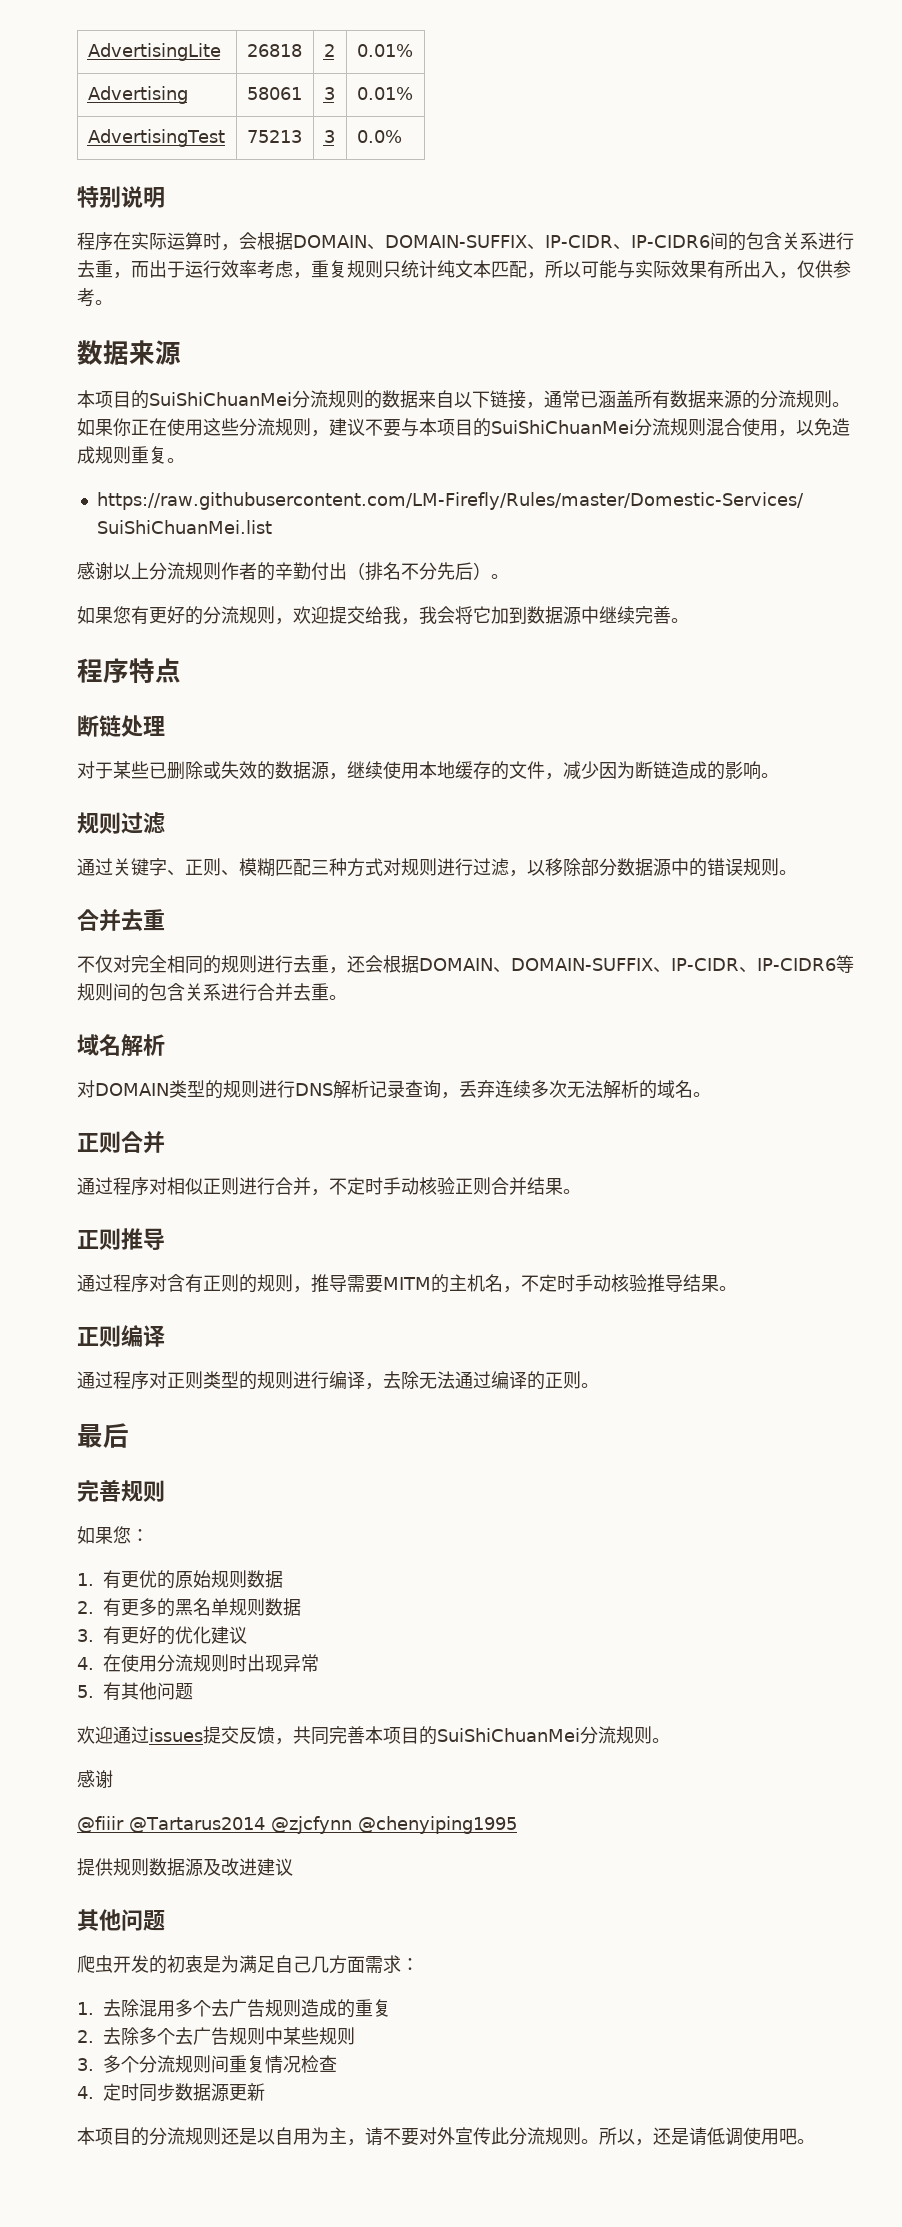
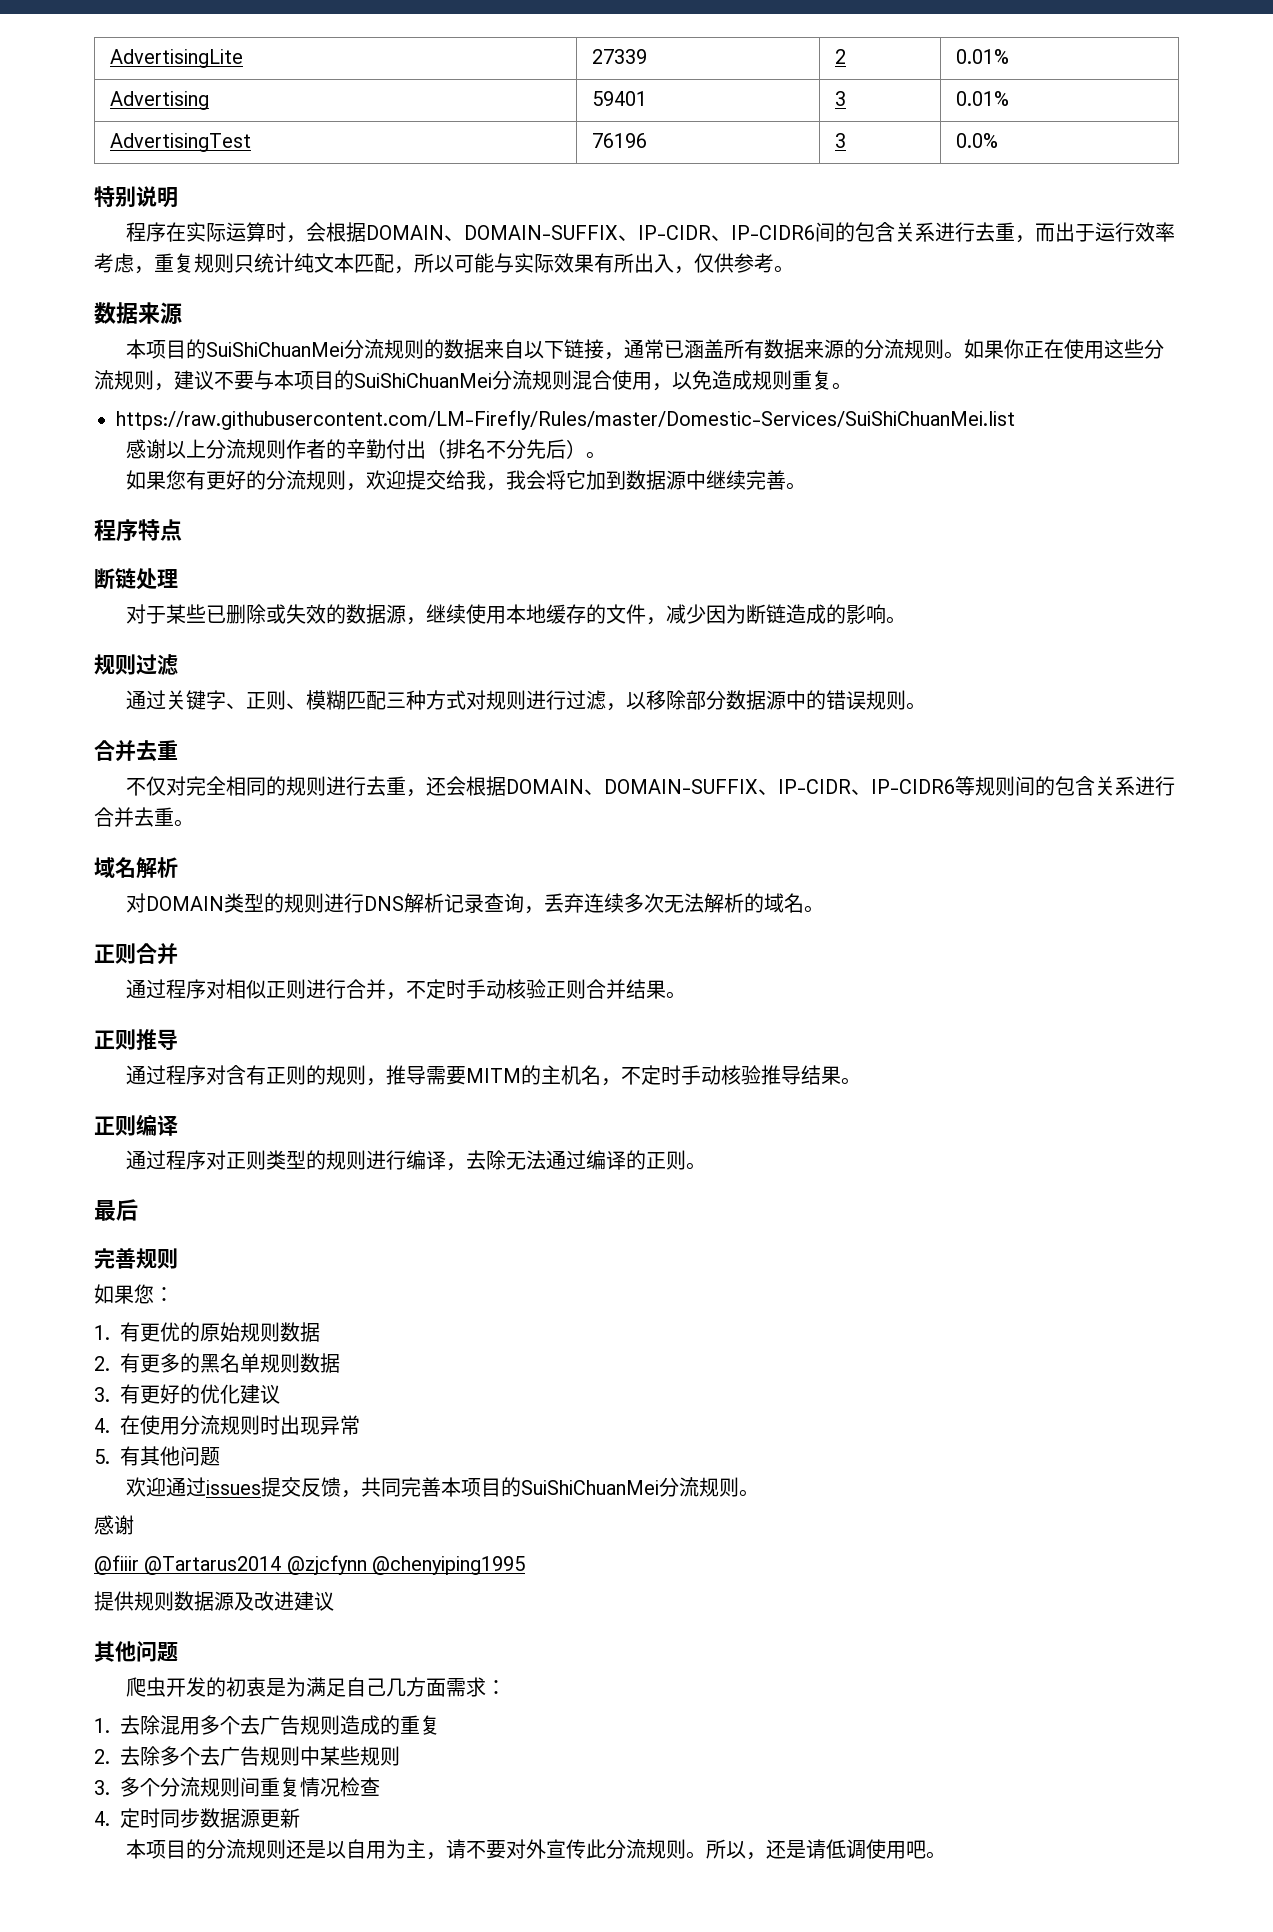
- AdvertisingLite | 26818 | 2 | 0.01%
+ AdvertisingLite | 27339 | 2 | 0.01%
- Advertising | 58061 | 3 | 0.01%
+ Advertising | 59401 | 3 | 0.01%
- AdvertisingTest | 75213 | 3 | 0.0%
+ AdvertisingTest | 76196 | 3 | 0.0%

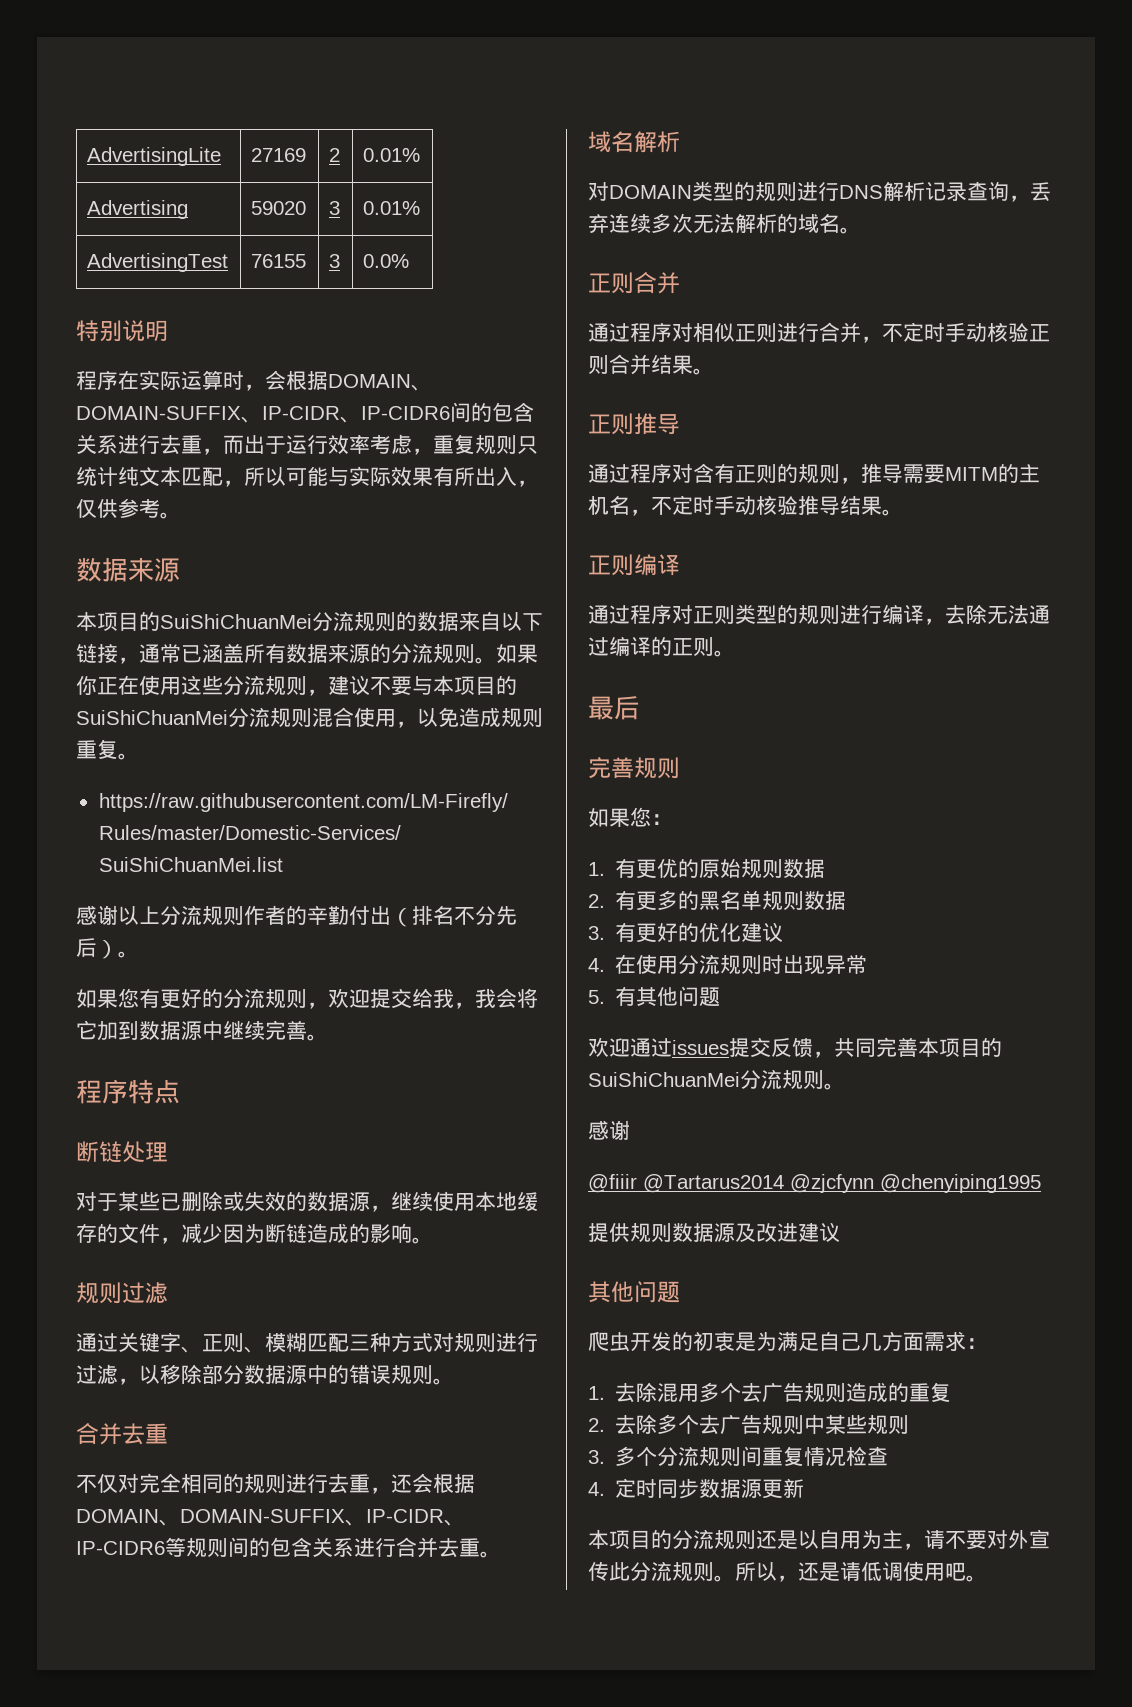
- AdvertisingLite | 27339 | 2 | 0.01%
+ AdvertisingLite | 27169 | 2 | 0.01%
- Advertising | 59401 | 3 | 0.01%
+ Advertising | 59020 | 3 | 0.01%
- AdvertisingTest | 76196 | 3 | 0.0%
+ AdvertisingTest | 76155 | 3 | 0.0%

